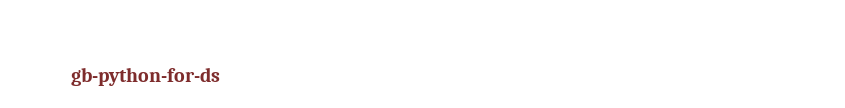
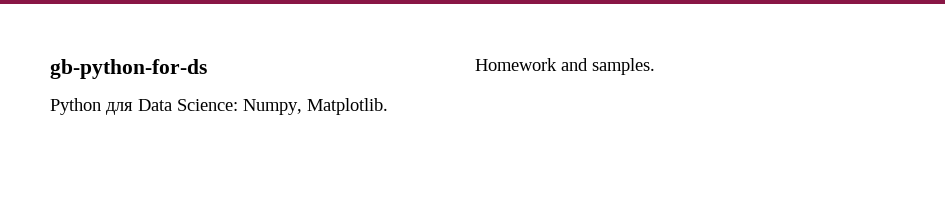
+ Python для Data Science: Numpy, Matplotlib. Homework and samples.

